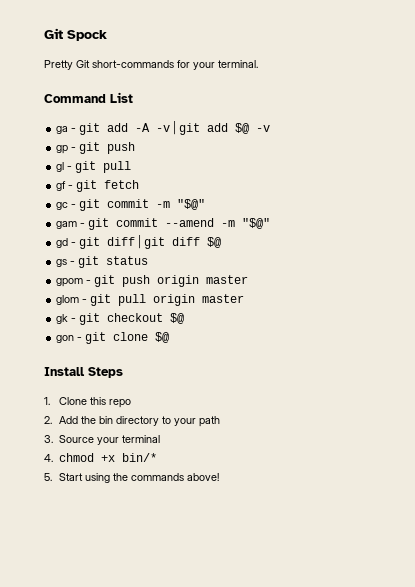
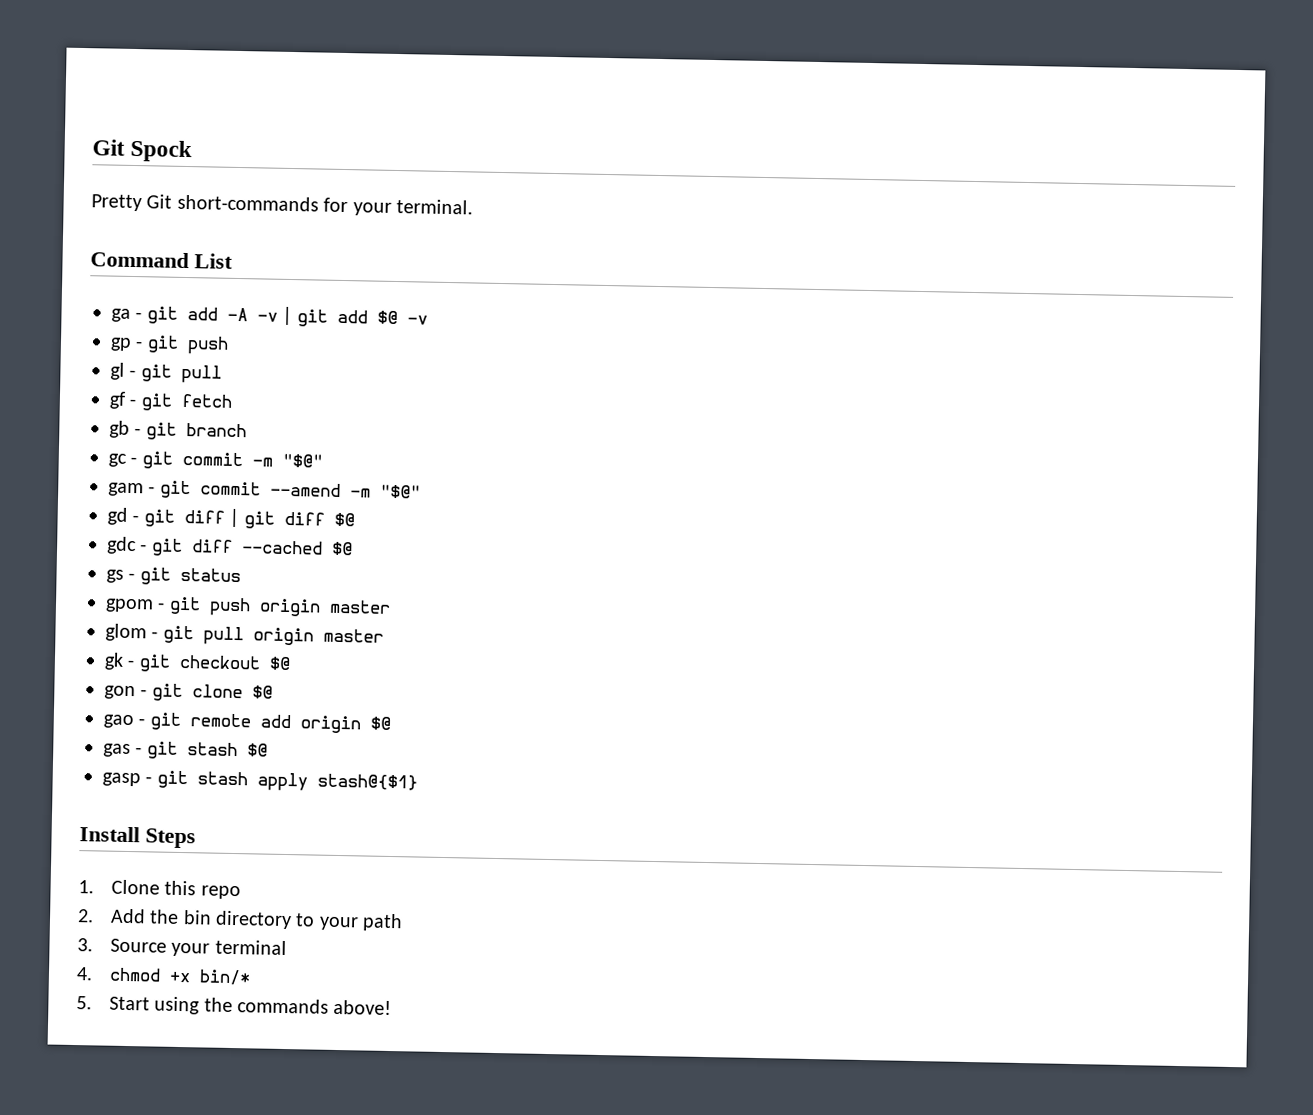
+ gb - git branch
+ gdc - git diff --cached $@
+ gao - git remote add origin $@
+ gas - git stash $@
+ gasp - git stash apply stash@{$1}

